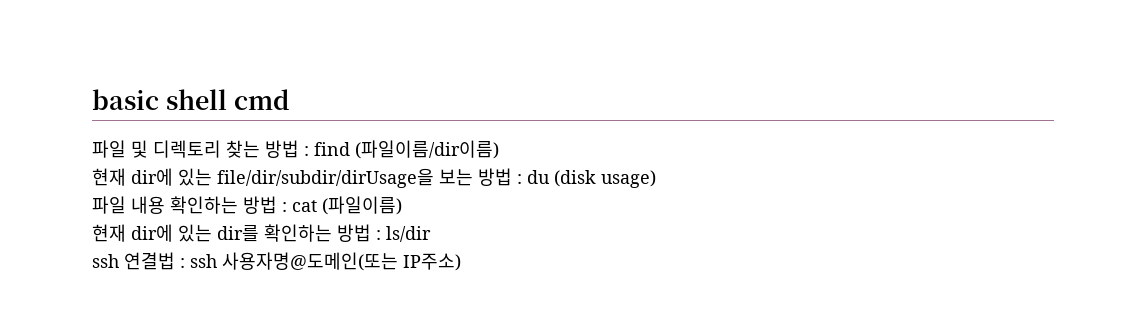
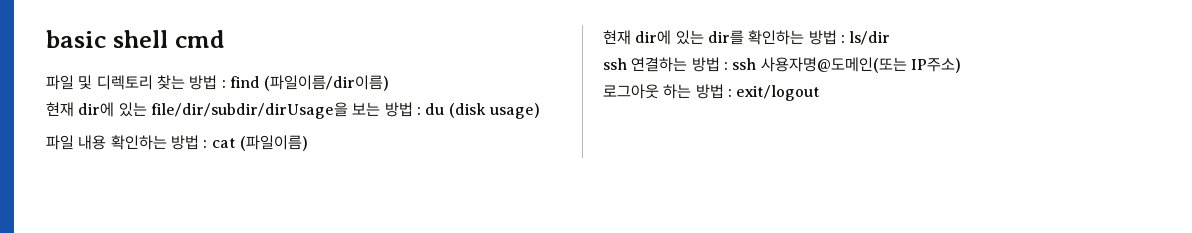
- ssh 연결법 : ssh 사용자명@도메인(또는 IP주소)
+ ssh 연결하는 방법 : ssh 사용자명@도메인(또는 IP주소)
+ 로그아웃 하는 방법 : exit/logout

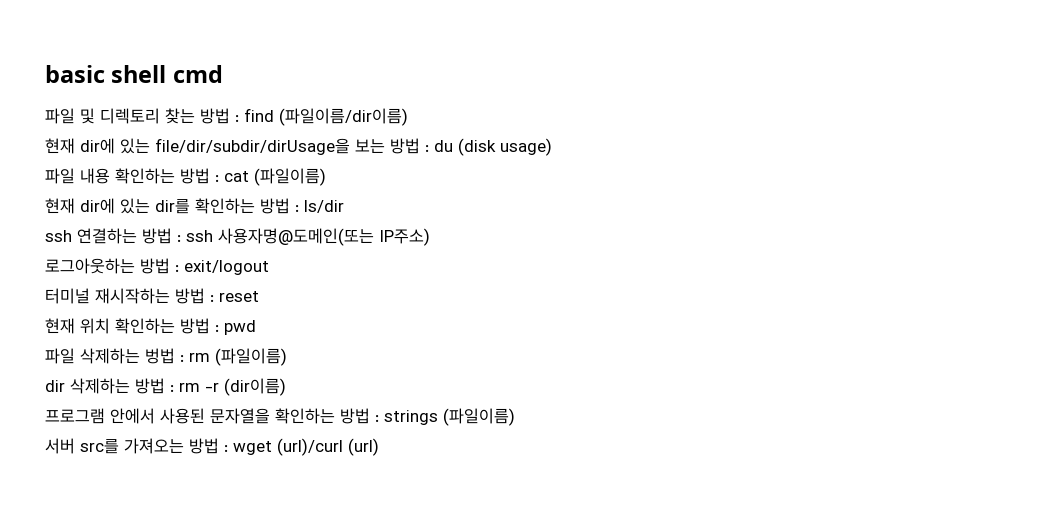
- 로그아웃 하는 방법 : exit/logout
+ 로그아웃하는 방법 : exit/logout
+ 터미널 재시작하는 방법 : reset
+ 현재 위치 확인하는 방법 : pwd
+ 파일 삭제하는 벙법 : rm (파일이름)
+ dir 삭제하는 방법 : rm -r (dir이름)
+ 프로그램 안에서 사용된 문자열을 확인하는 방법 : strings (파일이름)
+ 서버 src를 가져오는 방법 : wget (url)/curl (url)

